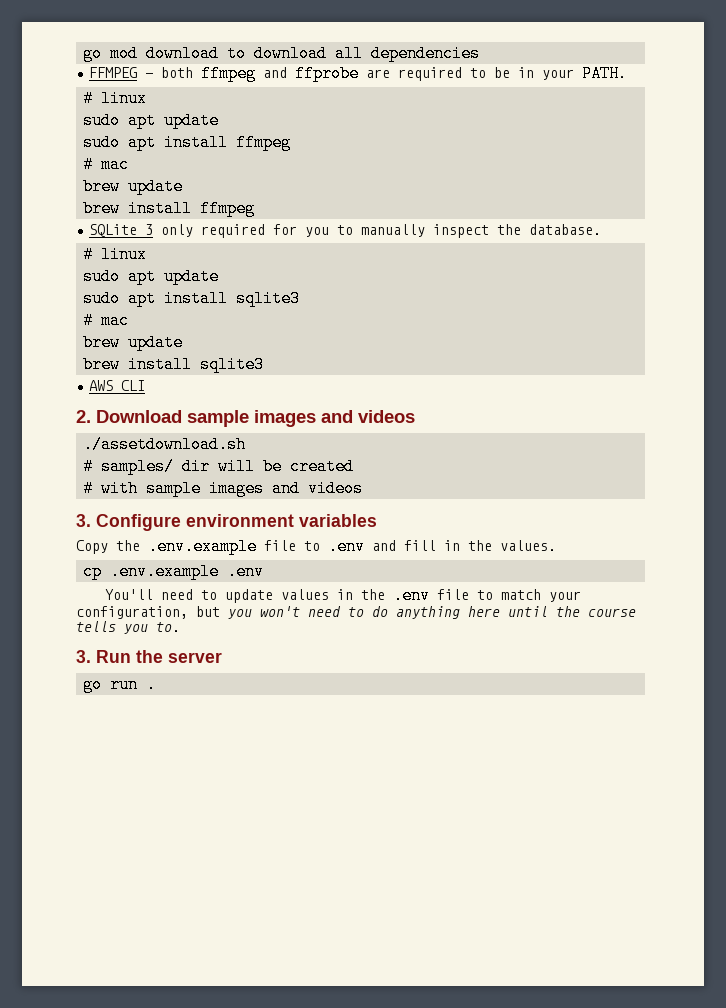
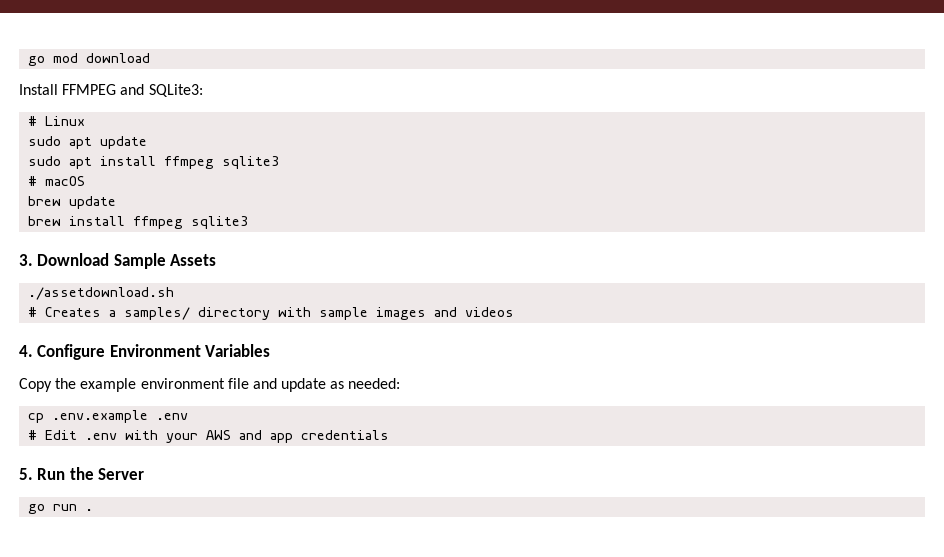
- go mod download to download all dependencies
- FFMPEG - both ffmpeg and ffprobe are required to be in your PATH.
- # linux
+ go mod download
+ Install FFMPEG and SQLite3:
+ # Linux
- sudo apt install ffmpeg
- # mac
+ sudo apt install ffmpeg sqlite3
+ # macOS
- brew install ffmpeg
- SQLite 3 only required for you to manually inspect the database.
- # linux
- sudo apt update
- sudo apt install sqlite3
- # mac
- brew update
- brew install sqlite3
- AWS CLI
- 2. Download sample images and videos
+ brew install ffmpeg sqlite3
+ 3. Download Sample Assets
  ./assetdownload.sh
- # samples/ dir will be created
- # with sample images and videos
+ # Creates a samples/ directory with sample images and videos
- 3. Configure environment variables
- Copy the .env.example file to .env and fill in the values.
+ 4. Configure Environment Variables
+ Copy the example environment file and update as needed:
  cp .env.example .env
- You'll need to update values in the .env file to match your configuration, but you won't need to do anything here until the course tells you to.
- 3. Run the server
+ # Edit .env with your AWS and app credentials
+ 5. Run the Server

